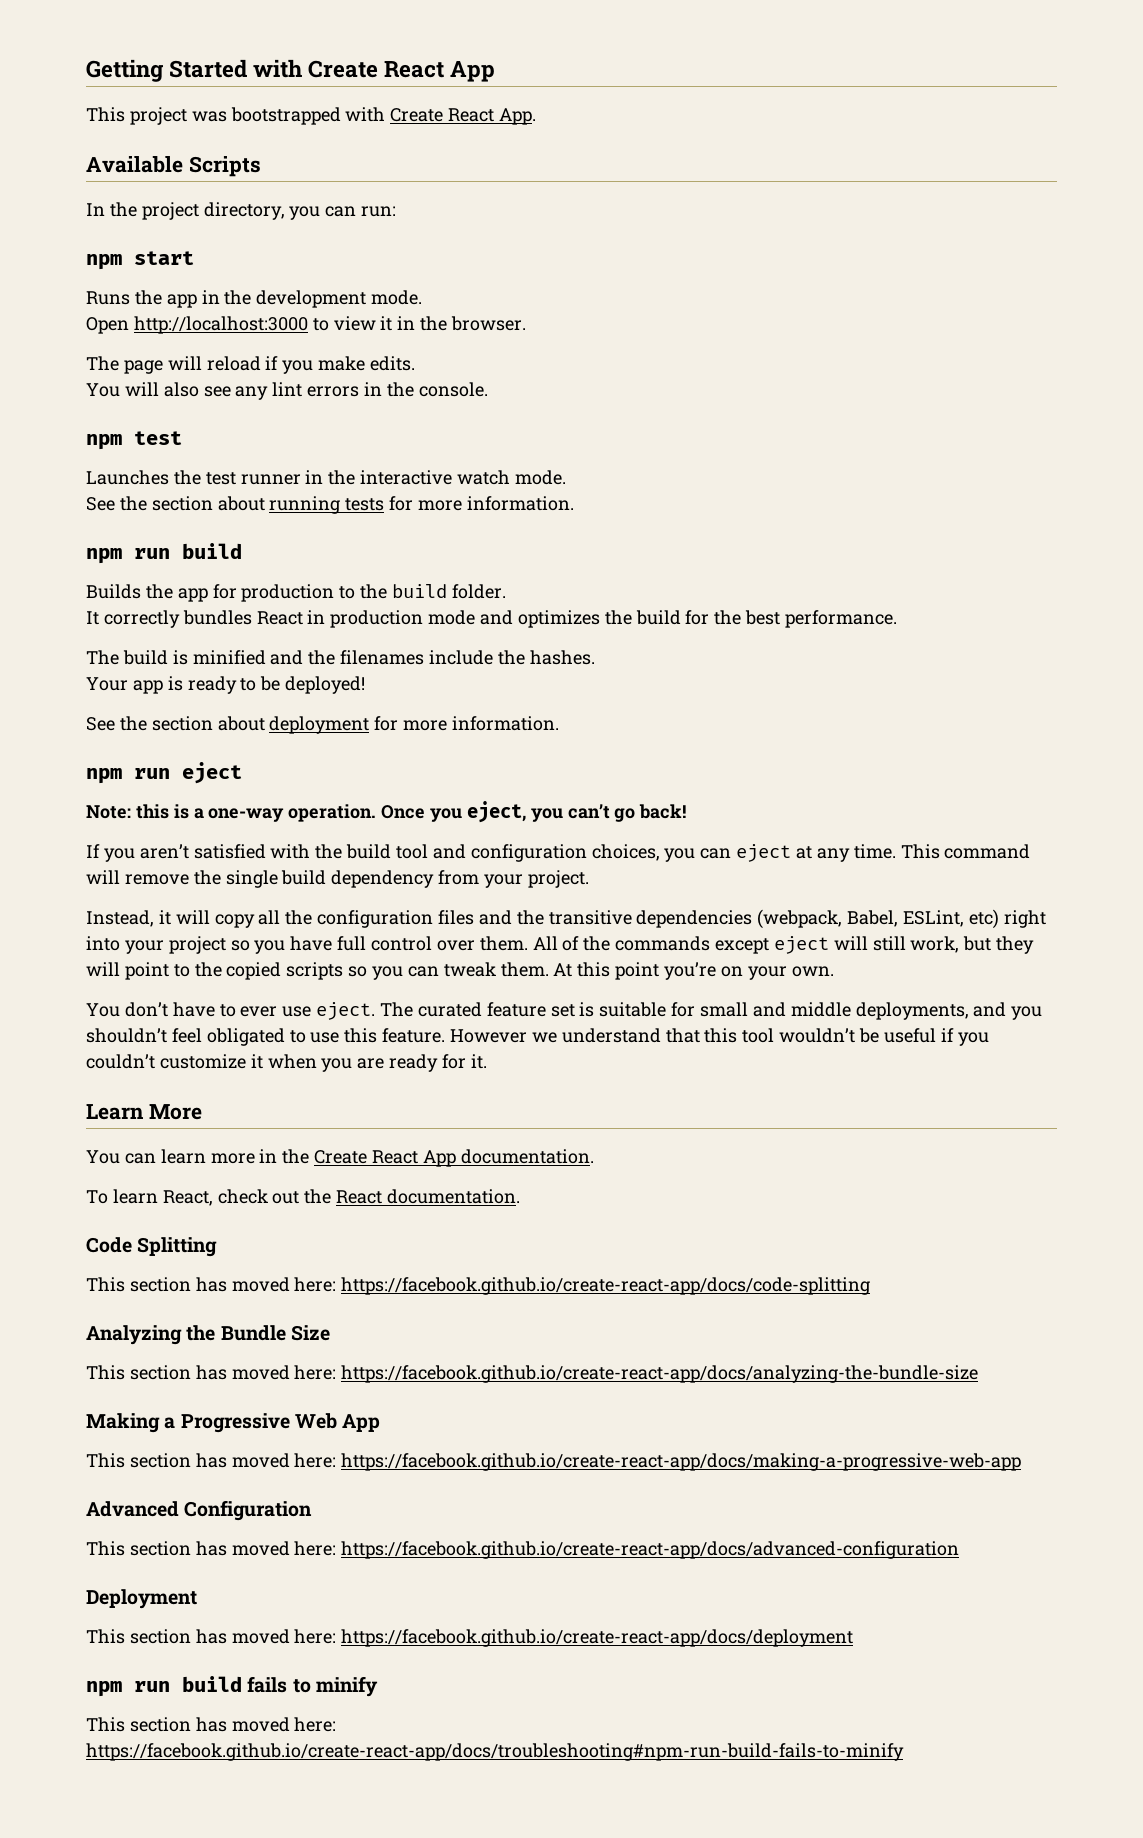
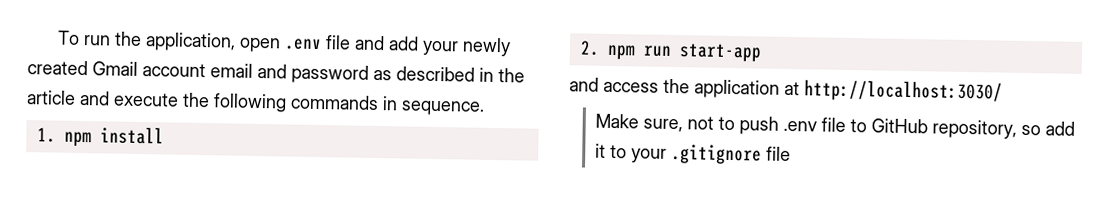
- Getting Started with Create React App
- This project was bootstrapped with Create React App.
- Available Scripts
- In the project directory, you can run:
- npm start
- Runs the app in the development mode.
- Open http://localhost:3000 to view it in the browser.
- The page will reload if you make edits.
- You will also see any lint errors in the console.
- npm test
- Launches the test runner in the interactive watch mode.
- See the section about running tests for more information.
- npm run build
- Builds the app for production to the build folder.
- It correctly bundles React in production mode and optimizes the build for the best performance.
- The build is minified and the filenames include the hashes.
- Your app is ready to be deployed!
- See the section about deployment for more information.
- npm run eject
- Note: this is a one-way operation. Once you eject, you can’t go back!
- If you aren’t satisfied with the build tool and configuration choices, you can eject at any time. This command will remove the single build dependency from your project.
- Instead, it will copy all the configuration files and the transitive dependencies (webpack, Babel, ESLint, etc) right into your project so you have full control over them. All of the commands except eject will still work, but they will point to the copied scripts so you can tweak them. At this point you’re on your own.
- You don’t have to ever use eject. The curated feature set is suitable for small and middle deployments, and you shouldn’t feel obligated to use this feature. However we understand that this tool wouldn’t be useful if you couldn’t customize it when you are ready for it.
- Learn More
- You can learn more in the Create React App documentation.
- To learn React, check out the React documentation.
- Code Splitting
- This section has moved here: https://facebook.github.io/create-react-app/docs/code-splitting
- Analyzing the Bundle Size
- This section has moved here: https://facebook.github.io/create-react-app/docs/analyzing-the-bundle-size
- Making a Progressive Web App
- This section has moved here: https://facebook.github.io/create-react-app/docs/making-a-progressive-web-app
- Advanced Configuration
- This section has moved here: https://facebook.github.io/create-react-app/docs/advanced-configuration
- Deployment
- This section has moved here: https://facebook.github.io/create-react-app/docs/deployment
- npm run build fails to minify
- This section has moved here: https://facebook.github.io/create-react-app/docs/troubleshooting#npm-run-build-fails-to-minify
+ To run the application, open .env file and add your newly created Gmail account email and password as described in the article and execute the following commands in sequence.
+ 1. npm install
+ 2. npm run start-app
+ and access the application at http://localhost:3030/
+ Make sure, not to push .env file to GitHub repository, so add it to your .gitignore file

